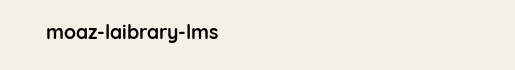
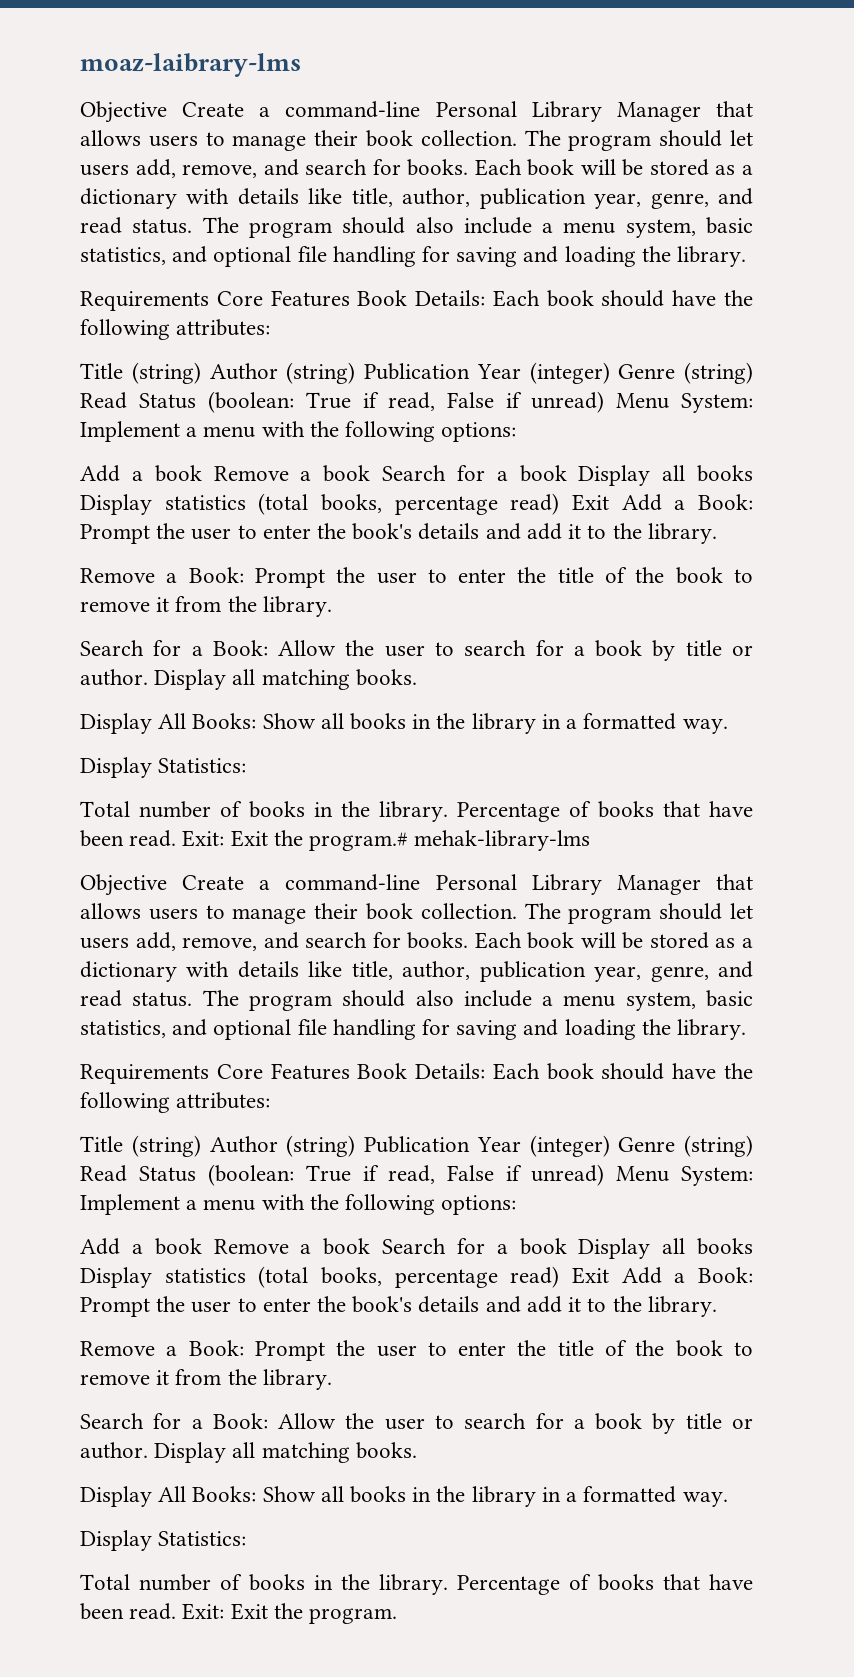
  moaz-laibrary-lms
+ Objective Create a command-line Personal Library Manager that allows users to manage their book collection. The program should let users add, remove, and search for books. Each book will be stored as a dictionary with details like title, author, publication year, genre, and read status. The program should also include a menu system, basic statistics, and optional file handling for saving and loading the library.
+ Requirements Core Features Book Details: Each book should have the following attributes:
+ Title (string) Author (string) Publication Year (integer) Genre (string) Read Status (boolean: True if read, False if unread) Menu System: Implement a menu with the following options:
+ Add a book Remove a book Search for a book Display all books Display statistics (total books, percentage read) Exit Add a Book: Prompt the user to enter the book's details and add it to the library.
+ Remove a Book: Prompt the user to enter the title of the book to remove it from the library.
+ Search for a Book: Allow the user to search for a book by title or author. Display all matching books.
+ Display All Books: Show all books in the library in a formatted way.
+ Display Statistics:
+ Total number of books in the library. Percentage of books that have been read. Exit: Exit the program.# mehak-library-lms
+ Objective Create a command-line Personal Library Manager that allows users to manage their book collection. The program should let users add, remove, and search for books. Each book will be stored as a dictionary with details like title, author, publication year, genre, and read status. The program should also include a menu system, basic statistics, and optional file handling for saving and loading the library.
+ Requirements Core Features Book Details: Each book should have the following attributes:
+ Title (string) Author (string) Publication Year (integer) Genre (string) Read Status (boolean: True if read, False if unread) Menu System: Implement a menu with the following options:
+ Add a book Remove a book Search for a book Display all books Display statistics (total books, percentage read) Exit Add a Book: Prompt the user to enter the book's details and add it to the library.
+ Remove a Book: Prompt the user to enter the title of the book to remove it from the library.
+ Search for a Book: Allow the user to search for a book by title or author. Display all matching books.
+ Display All Books: Show all books in the library in a formatted way.
+ Display Statistics:
+ Total number of books in the library. Percentage of books that have been read. Exit: Exit the program.

